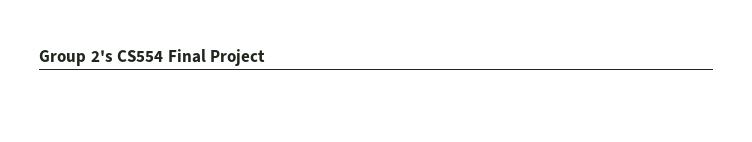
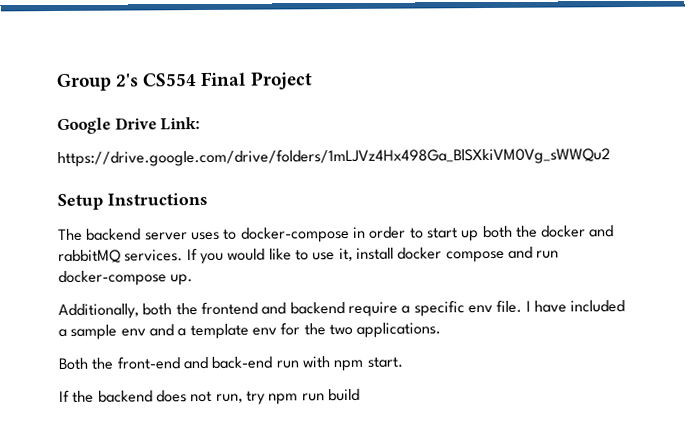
+ Google Drive Link:
+ https://drive.google.com/drive/folders/1mLJVz4Hx498Ga_BlSXkiVM0Vg_sWWQu2
+ Setup Instructions
+ The backend server uses to docker-compose in order to start up both the docker and rabbitMQ services. If you would like to use it, install docker compose and run docker-compose up.
+ Additionally, both the frontend and backend require a specific env file. I have included a sample env and a template env for the two applications.
+ Both the front-end and back-end run with npm start.
+ If the backend does not run, try npm run build

